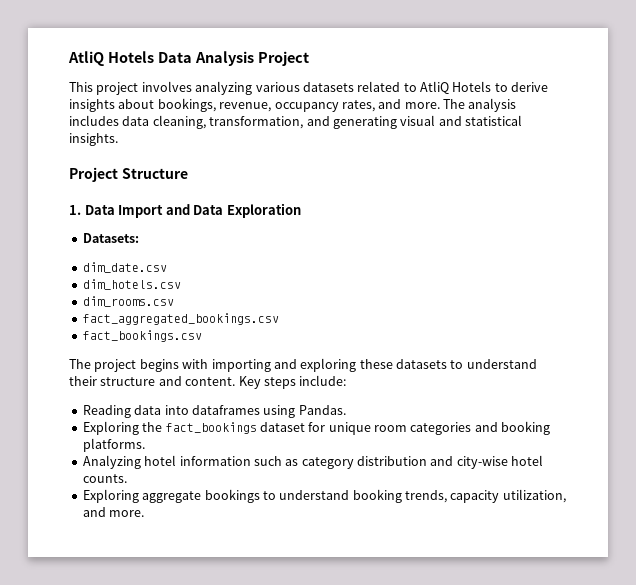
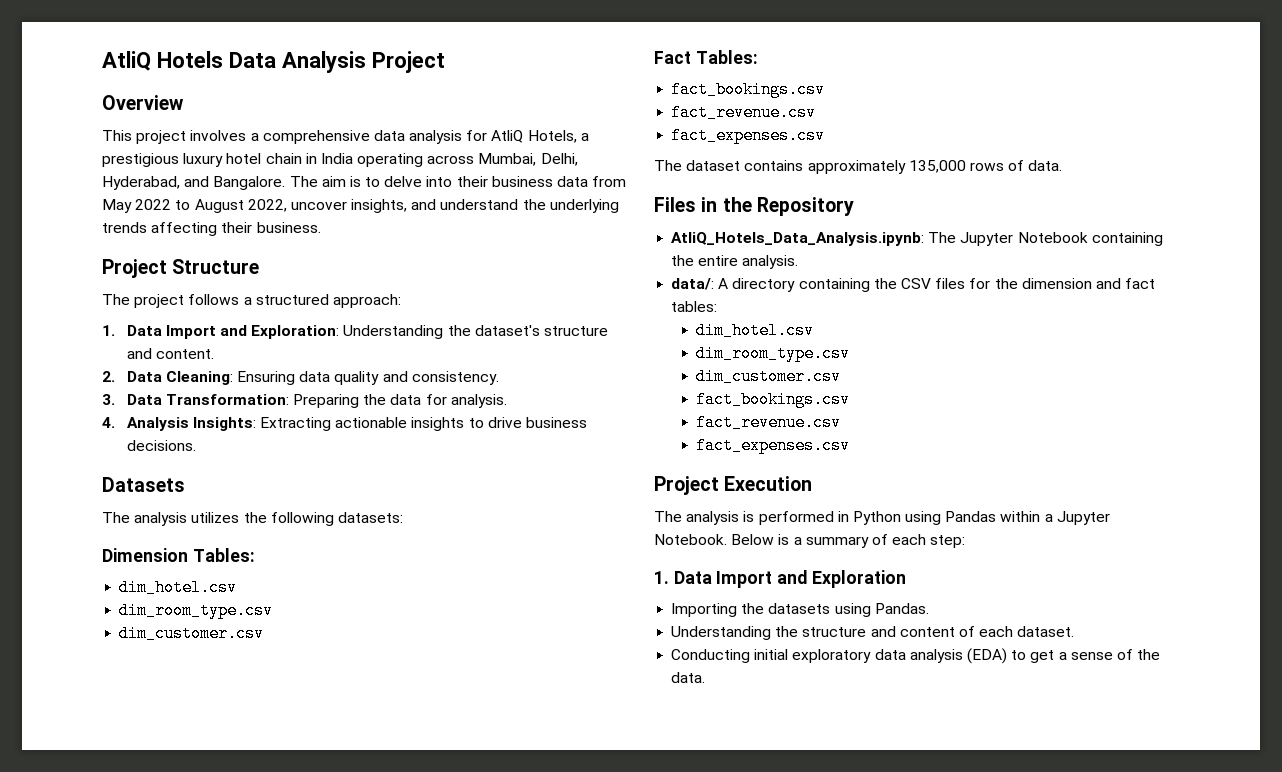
+ Overview
- This project involves analyzing various datasets related to AtliQ Hotels to derive insights about bookings, revenue, occupancy rates, and more. The analysis includes data cleaning, transformation, and generating visual and statistical insights.
+ This project involves a comprehensive data analysis for AtliQ Hotels, a prestigious luxury hotel chain in India operating across Mumbai, Delhi, Hyderabad, and Bangalore. The aim is to delve into their business data from May 2022 to August 2022, uncover insights, and understand the underlying trends affecting their business.
  Project Structure
- 1. Data Import and Data Exploration
+ The project follows a structured approach:
+ 1. Data Import and Exploration: Understanding the dataset's structure and content.
+ 2. Data Cleaning: Ensuring data quality and consistency.
+ 3. Data Transformation: Preparing the data for analysis.
+ 4. Analysis Insights: Extracting actionable insights to drive business decisions.
+ Datasets
+ The analysis utilizes the following datasets:
+ Dimension Tables:
+ dim_hotel.csv
+ dim_room_type.csv
+ dim_customer.csv
+ Fact Tables:
+ fact_bookings.csv
+ fact_revenue.csv
+ fact_expenses.csv
+ The dataset contains approximately 135,000 rows of data.
+ Files in the Repository
+ AtliQ_Hotels_Data_Analysis.ipynb: The Jupyter Notebook containing the entire analysis.
+ data/: A directory containing the CSV files for the dimension and fact tables:
+ dim_hotel.csv
+ dim_room_type.csv
+ dim_customer.csv
+ fact_bookings.csv
+ fact_revenue.csv
+ fact_expenses.csv
+ Project Execution
+ The analysis is performed in Python using Pandas within a Jupyter Notebook. Below is a summary of each step:
+ 1. Data Import and Exploration
- Datasets:
- dim_date.csv
- dim_hotels.csv
- dim_rooms.csv
- fact_aggregated_bookings.csv
- fact_bookings.csv
- The project begins with importing and exploring these datasets to understand their structure and content. Key steps include:
- Reading data into dataframes using Pandas.
- Exploring the fact_bookings dataset for unique room categories and booking platforms.
- Analyzing hotel information such as category distribution and city-wise hotel counts.
- Exploring aggregate bookings to understand booking trends, capacity utilization, and more.
+ Importing the datasets using Pandas.
+ Understanding the structure and content of each dataset.
+ Conducting initial exploratory data analysis (EDA) to get a sense of the data.

